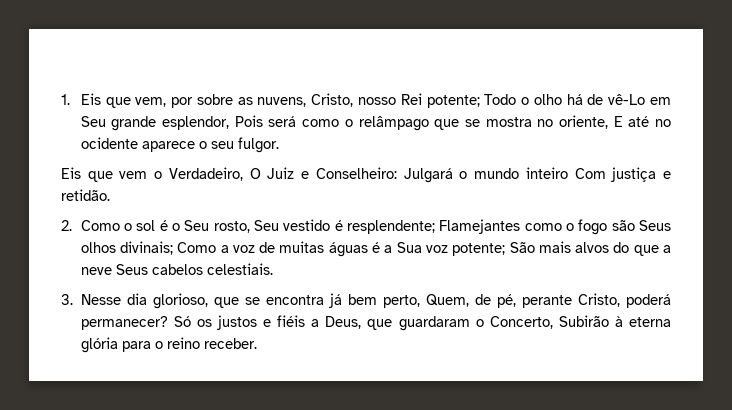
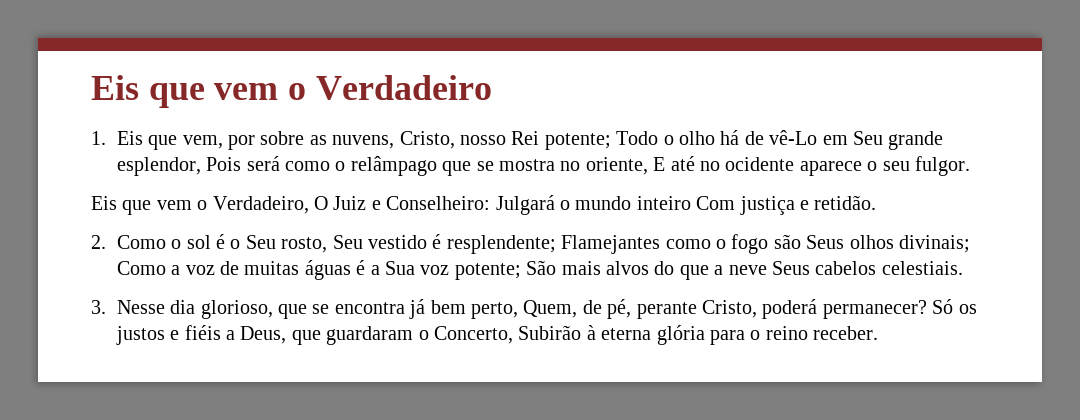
+ Eis que vem o Verdadeiro

